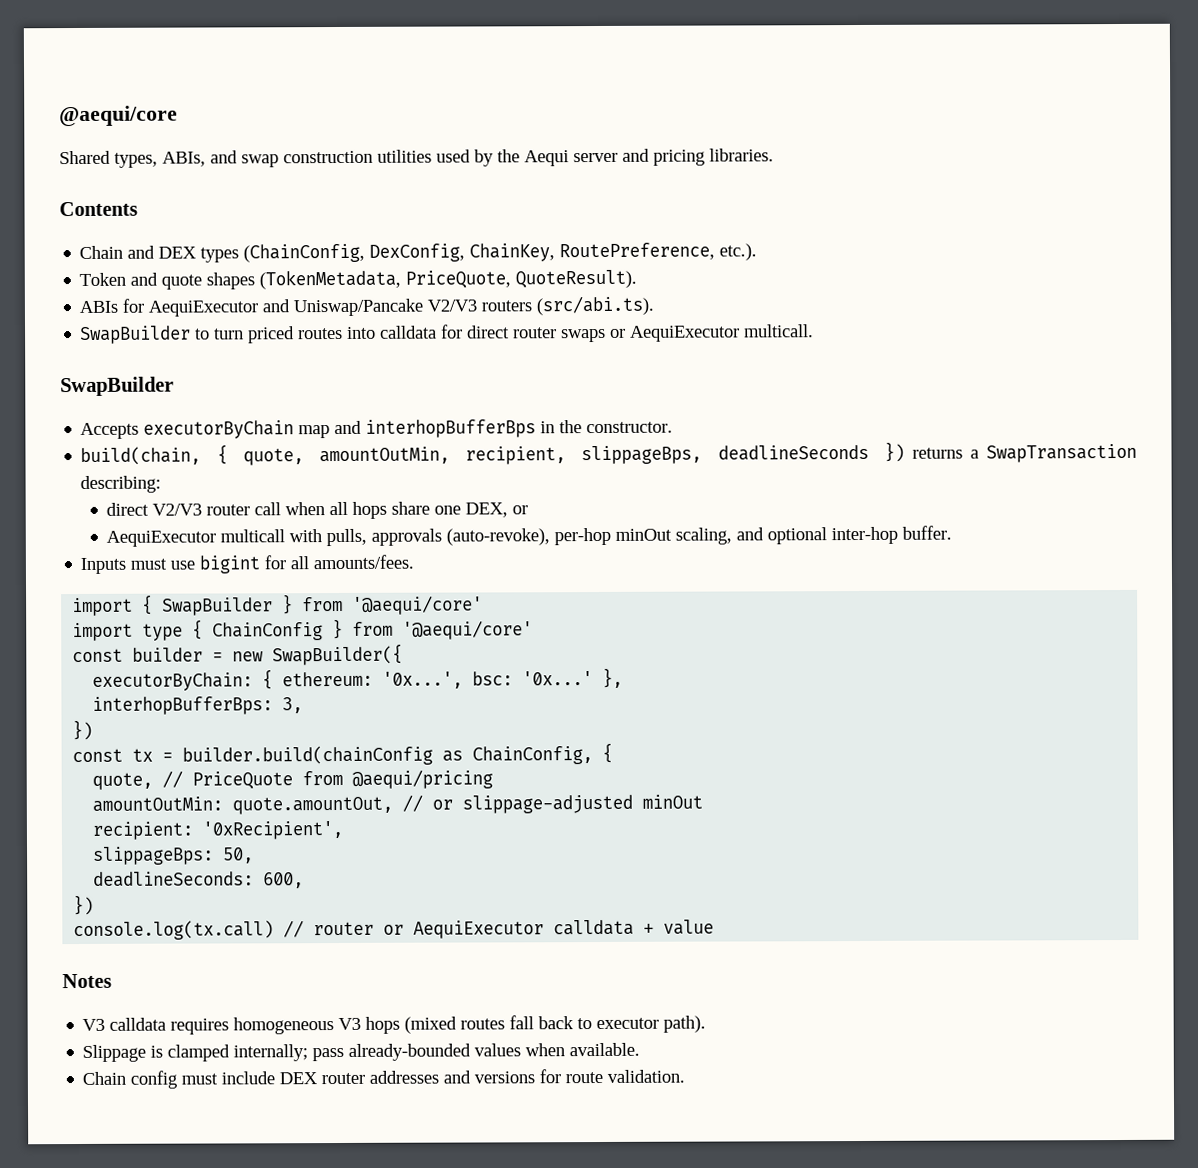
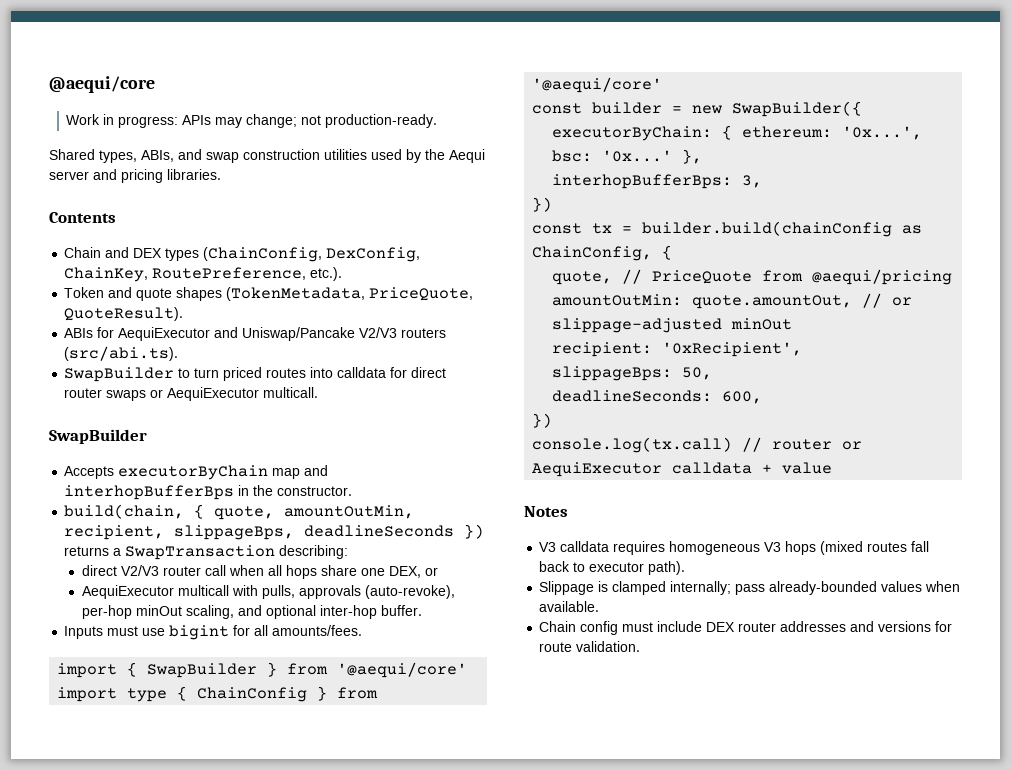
+ Work in progress: APIs may change; not production-ready.

